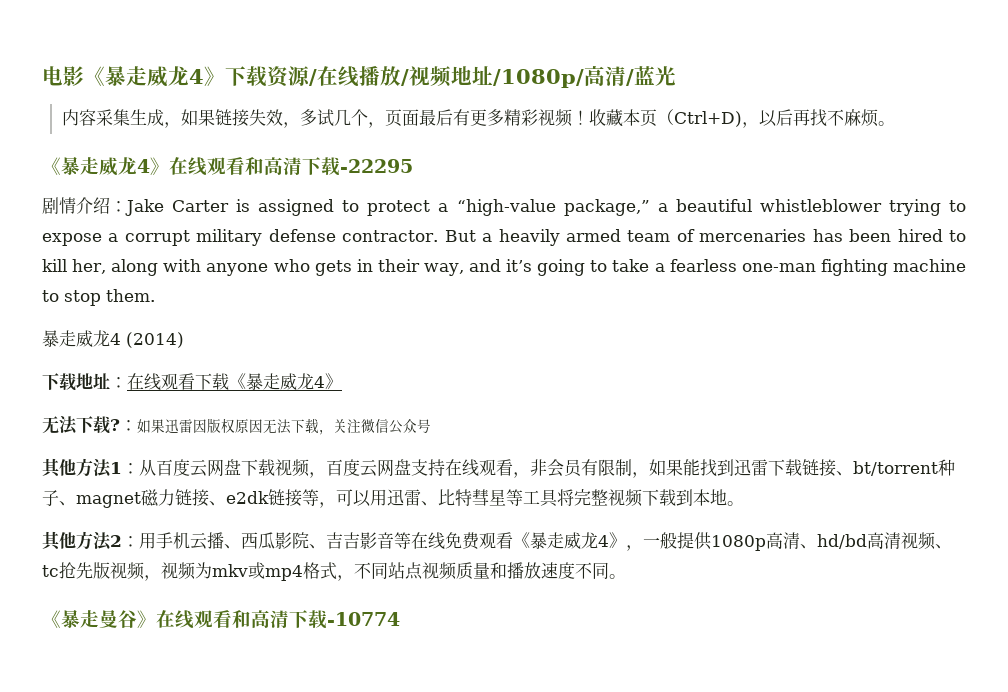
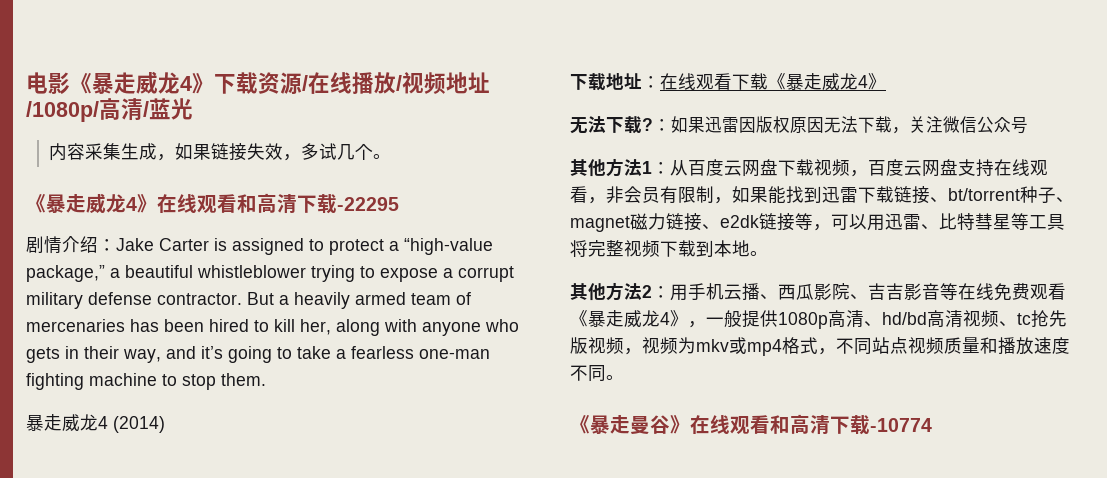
- 内容采集生成，如果链接失效，多试几个，页面最后有更多精彩视频！收藏本页（Ctrl+D)，以后再找不麻烦。
+ 内容采集生成，如果链接失效，多试几个。

